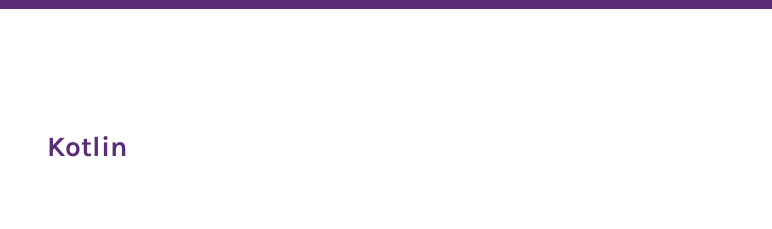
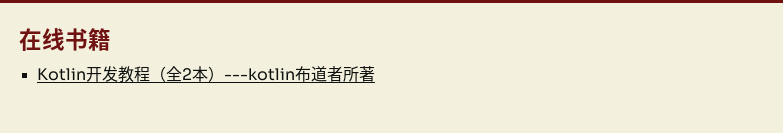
- Kotlin
+ 在线书籍
+ Kotlin开发教程（全2本）---kotlin布道者所著

